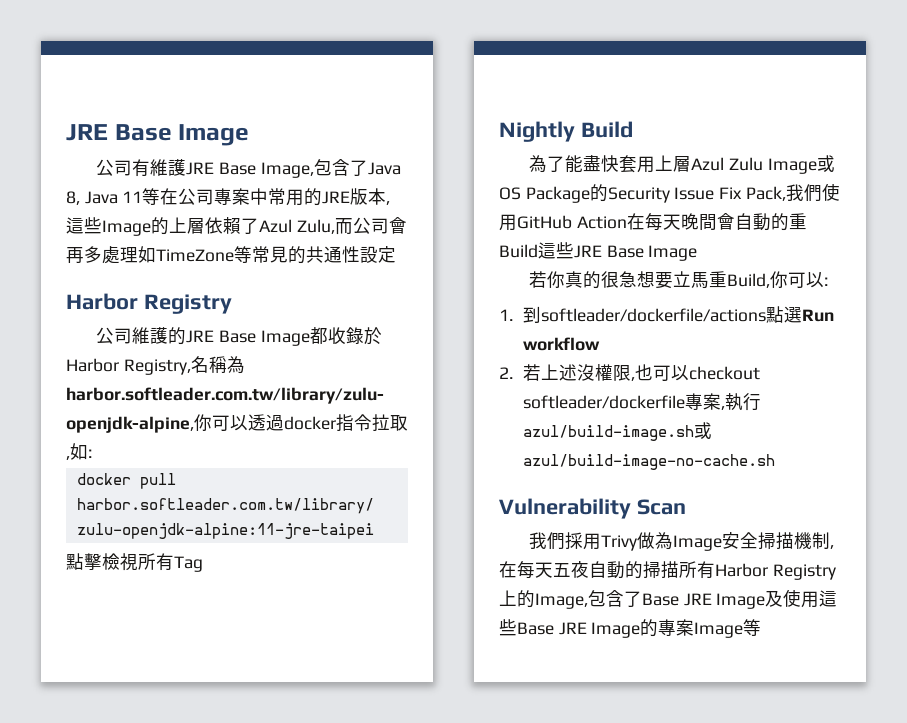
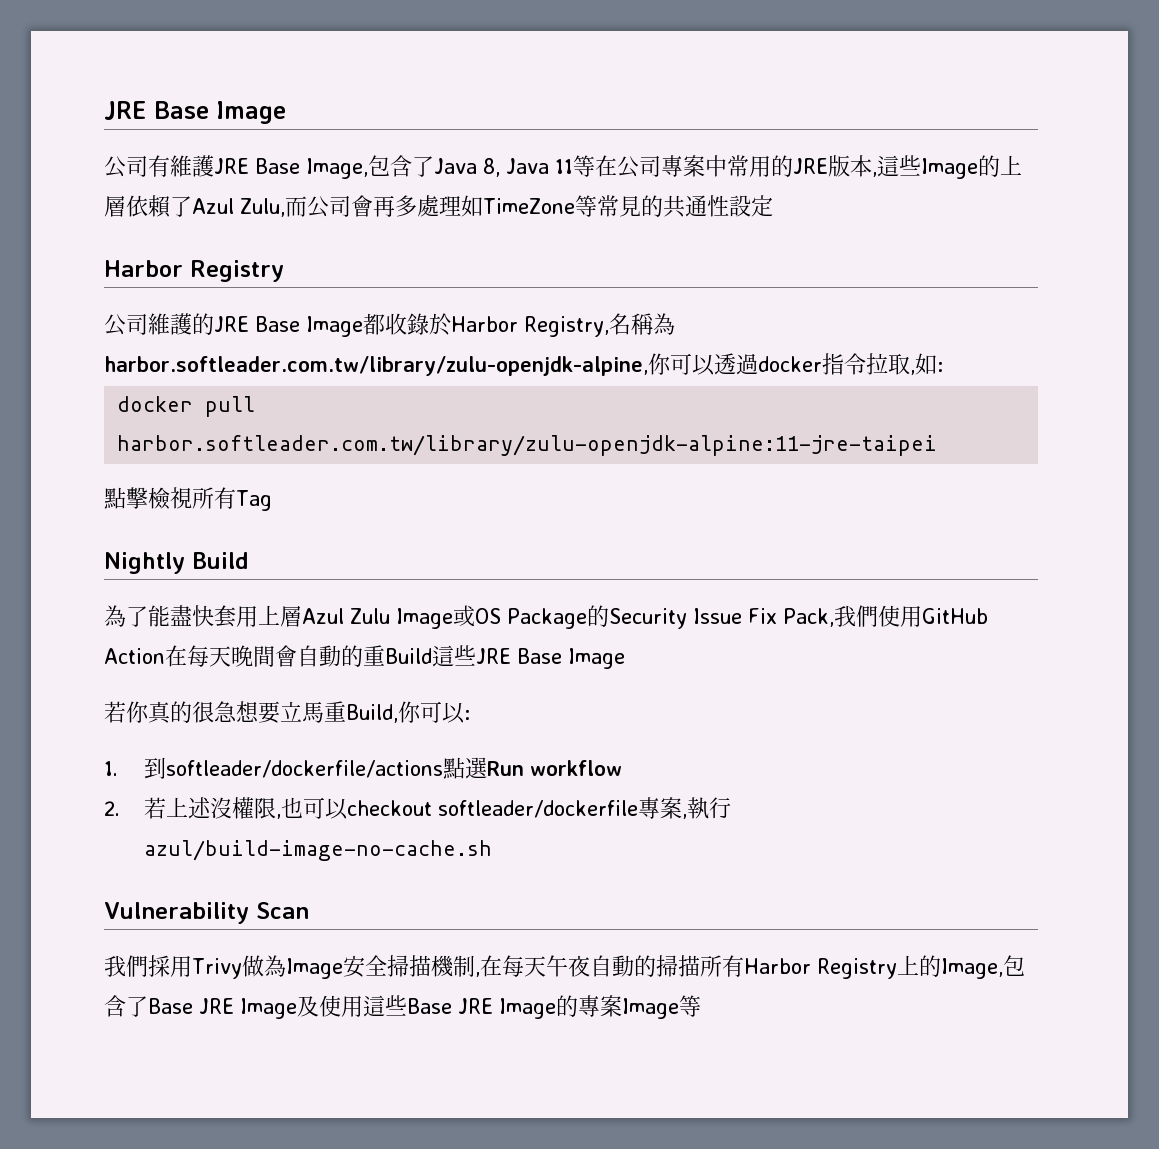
- 2.若上述沒權限,也可以checkout softleader/dockerfile專案,執行azul/build-image.sh或azul/build-image-no-cache.sh
+ 2.若上述沒權限,也可以checkout softleader/dockerfile專案,執行azul/build-image-no-cache.sh
- 我們採用Trivy做為Image安全掃描機制,在每天五夜自動的掃描所有Harbor Registry上的Image,包含了Base JRE Image及使用這些Base JRE Image的專案Image等
+ 我們採用Trivy做為Image安全掃描機制,在每天午夜自動的掃描所有Harbor Registry上的Image,包含了Base JRE Image及使用這些Base JRE Image的專案Image等

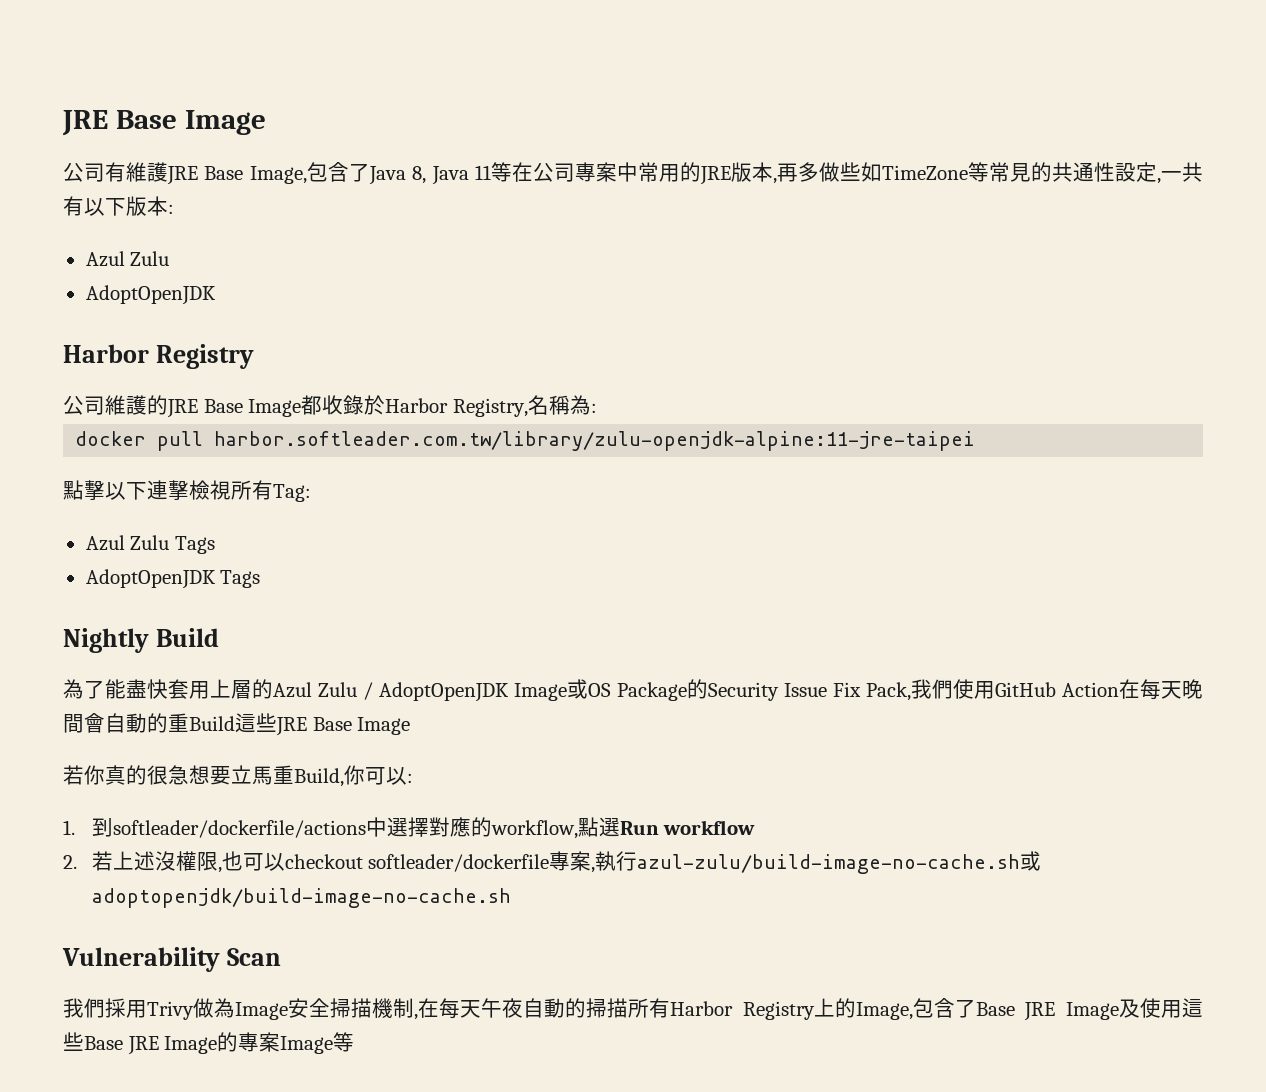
- 公司有維護JRE Base Image,包含了Java 8, Java 11等在公司專案中常用的JRE版本,這些Image的上層依賴了Azul Zulu,而公司會再多處理如TimeZone等常見的共通性設定
+ 公司有維護JRE Base Image,包含了Java 8, Java 11等在公司專案中常用的JRE版本,再多做些如TimeZone等常見的共通性設定,一共有以下版本:
+ Azul Zulu
+ AdoptOpenJDK
- 公司維護的JRE Base Image都收錄於Harbor Registry,名稱為harbor.softleader.com.tw/library/zulu-openjdk-alpine,你可以透過docker指令拉取,如:
+ 公司維護的JRE Base Image都收錄於Harbor Registry,名稱為:
- 點擊檢視所有Tag
+ 點擊以下連擊檢視所有Tag:
+ Azul Zulu Tags
+ AdoptOpenJDK Tags
- 為了能盡快套用上層Azul Zulu Image或OS Package的Security Issue Fix Pack,我們使用GitHub Action在每天晚間會自動的重Build這些JRE Base Image
+ 為了能盡快套用上層的Azul Zulu / AdoptOpenJDK Image或OS Package的Security Issue Fix Pack,我們使用GitHub Action在每天晚間會自動的重Build這些JRE Base Image
- 1.到softleader/dockerfile/actions點選Run workflow
+ 1.到softleader/dockerfile/actions中選擇對應的workflow,點選Run workflow
- 2.若上述沒權限,也可以checkout softleader/dockerfile專案,執行azul/build-image-no-cache.sh
+ 2.若上述沒權限,也可以checkout softleader/dockerfile專案,執行azul-zulu/build-image-no-cache.sh或adoptopenjdk/build-image-no-cache.sh

